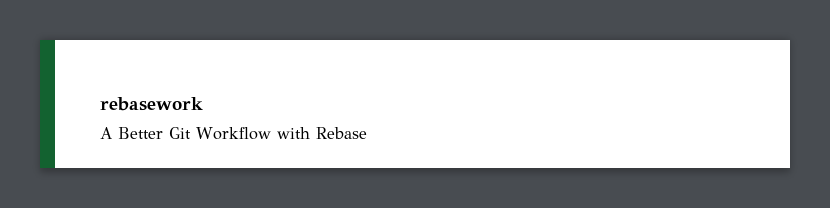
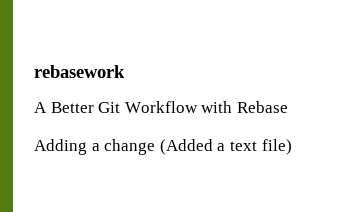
+ Adding a change (Added a text file)

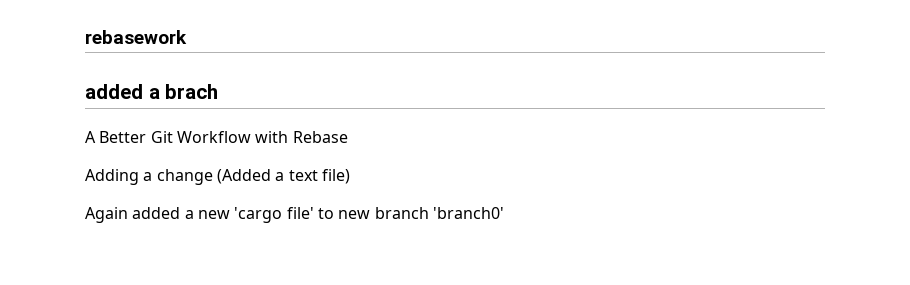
+ added a brach
+ Again added a new 'cargo file' to new branch 'branch0'

